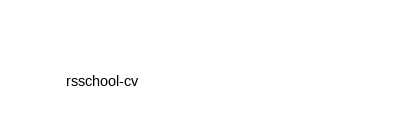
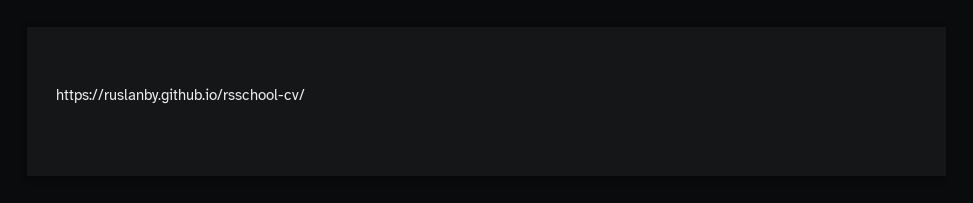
- rsschool-cv
+ https://ruslanby.github.io/rsschool-cv/

